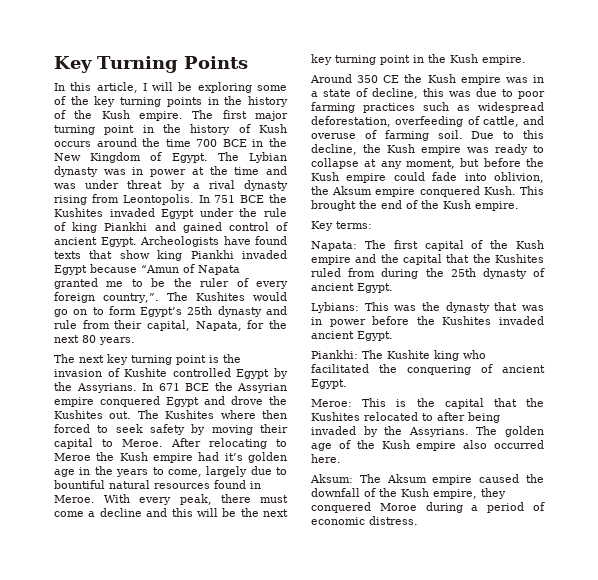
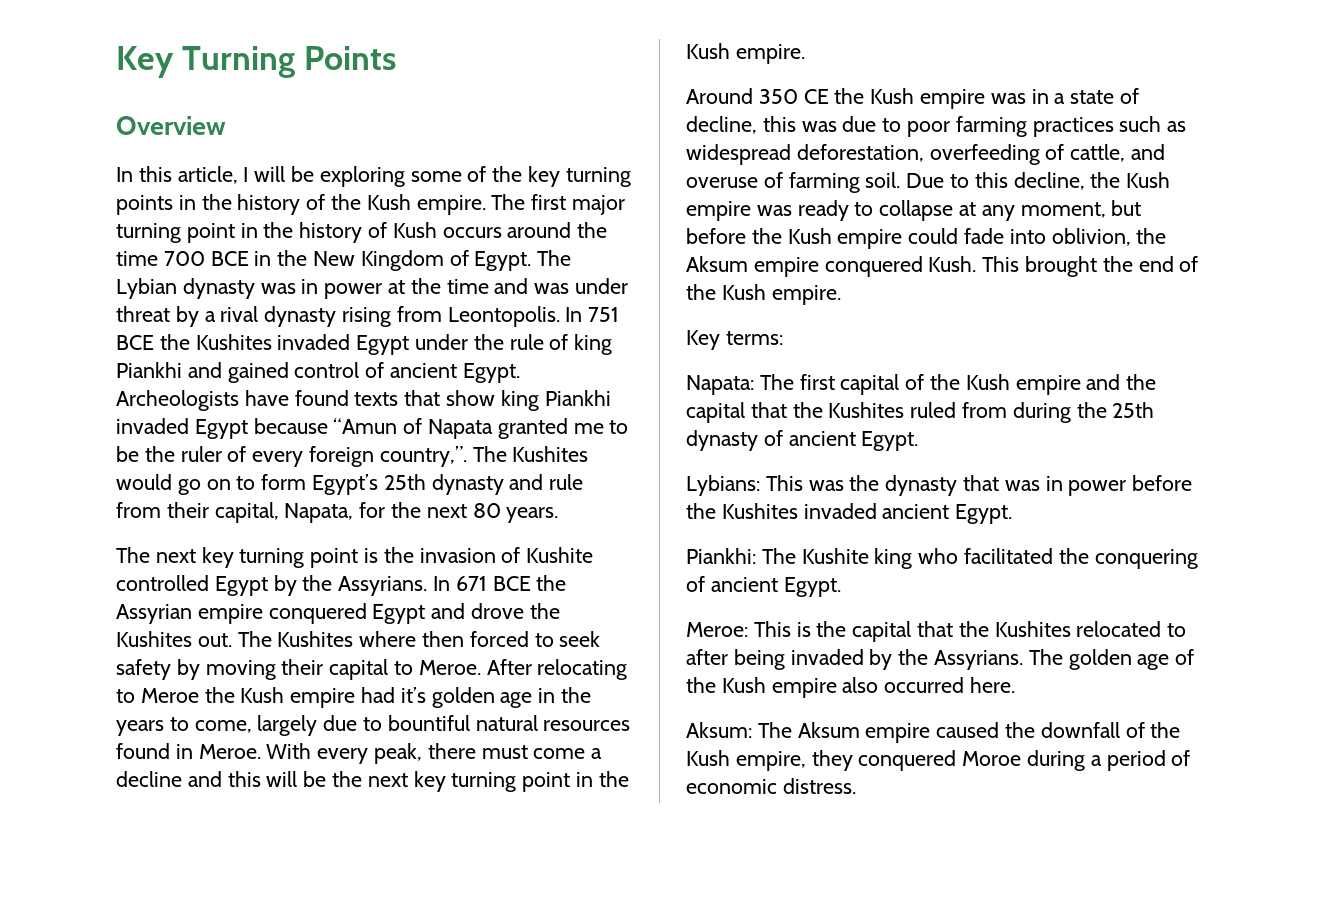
+ Overview

